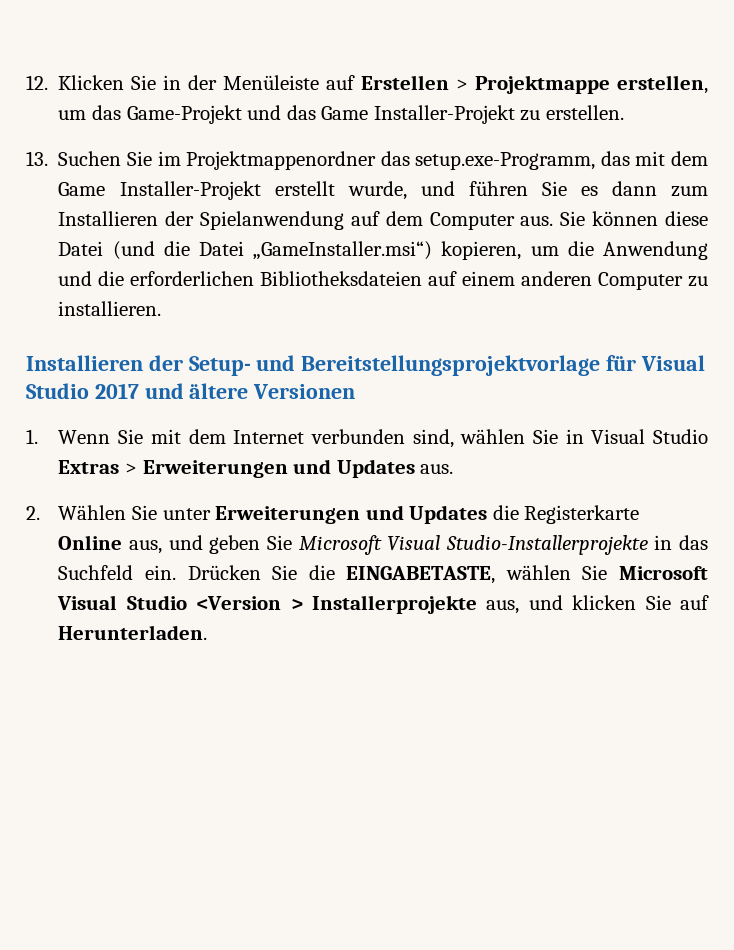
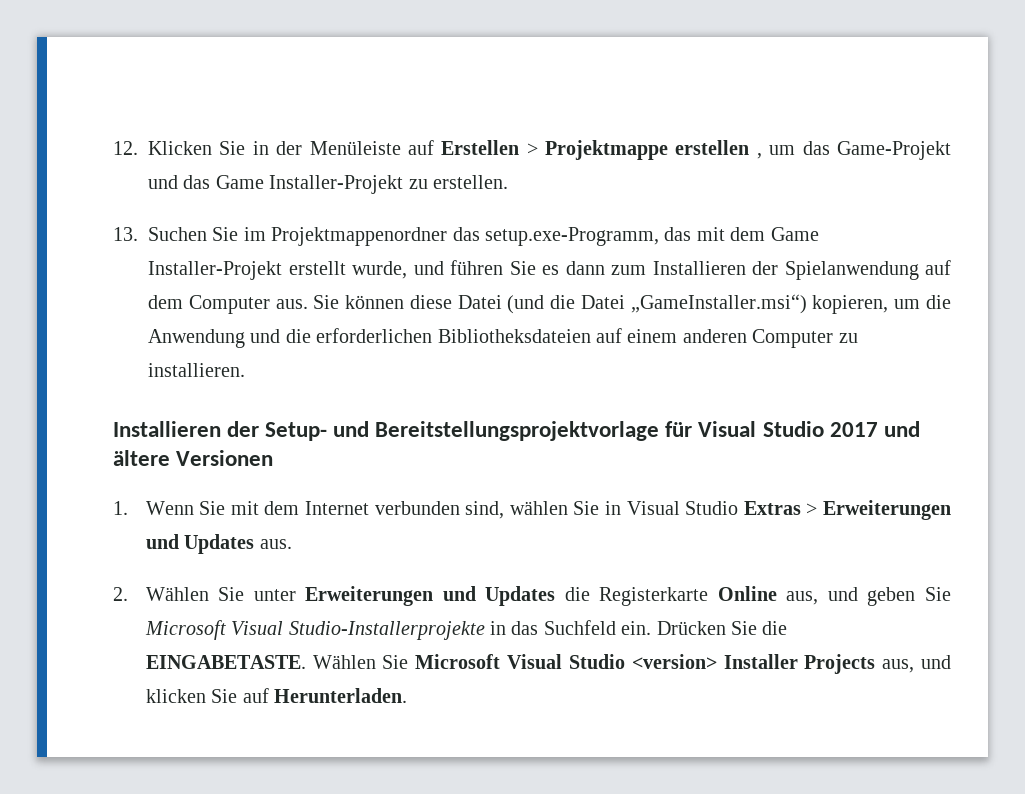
- 12. Klicken Sie in der Menüleiste auf Erstellen > Projektmappe erstellen, um das Game-Projekt und das Game Installer-Projekt zu erstellen.
+ 12. Klicken Sie in der Menüleiste auf Erstellen > Projektmappe erstellen , um das Game-Projekt und das Game Installer-Projekt zu erstellen.
- Drücken Sie die EINGABETASTE, wählen Sie Microsoft Visual Studio <Version > Installerprojekte aus, und klicken Sie auf Herunterladen.
+ Drücken Sie die EINGABETASTE. Wählen Sie Microsoft Visual Studio <version> Installer Projects aus, und klicken Sie auf Herunterladen.

